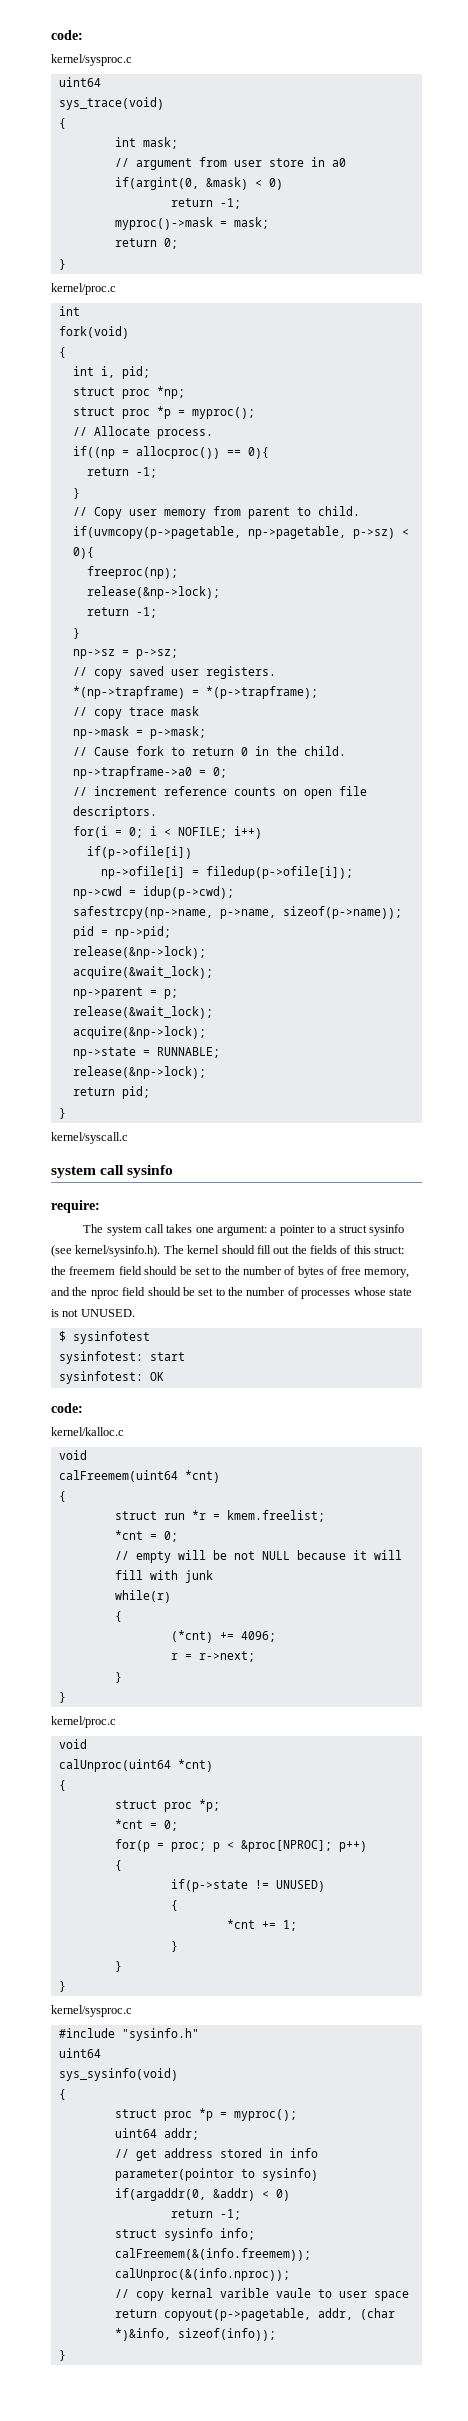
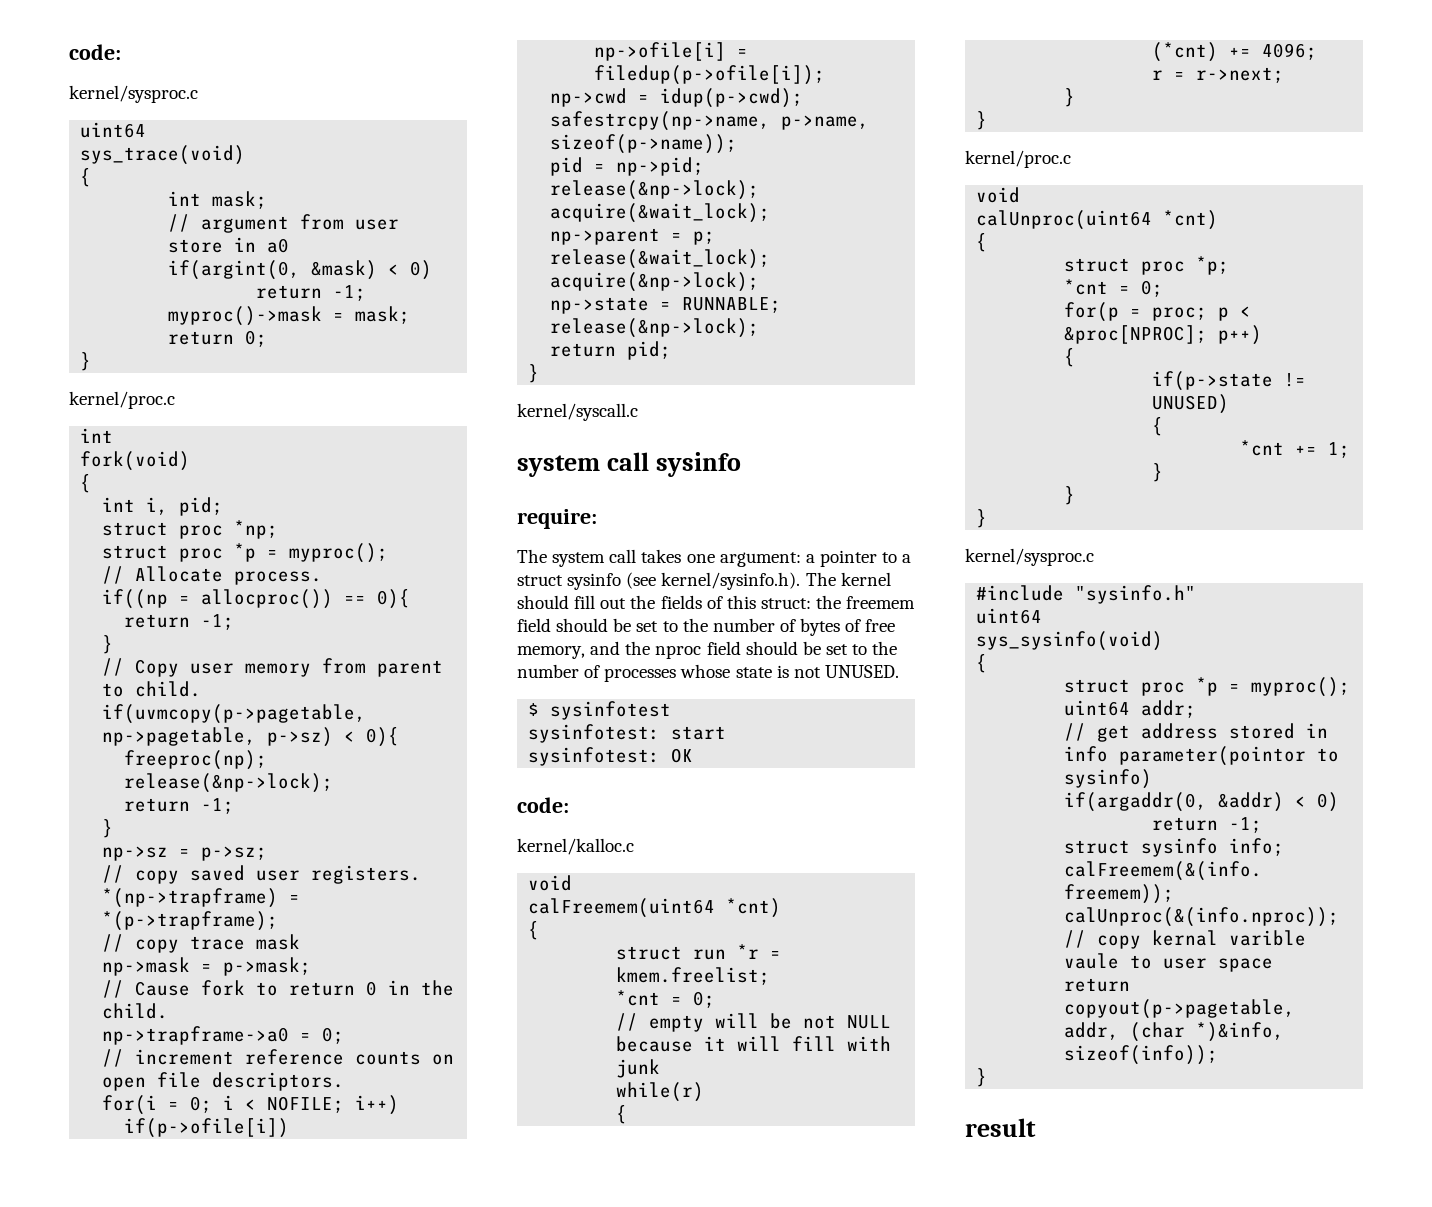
+ result

